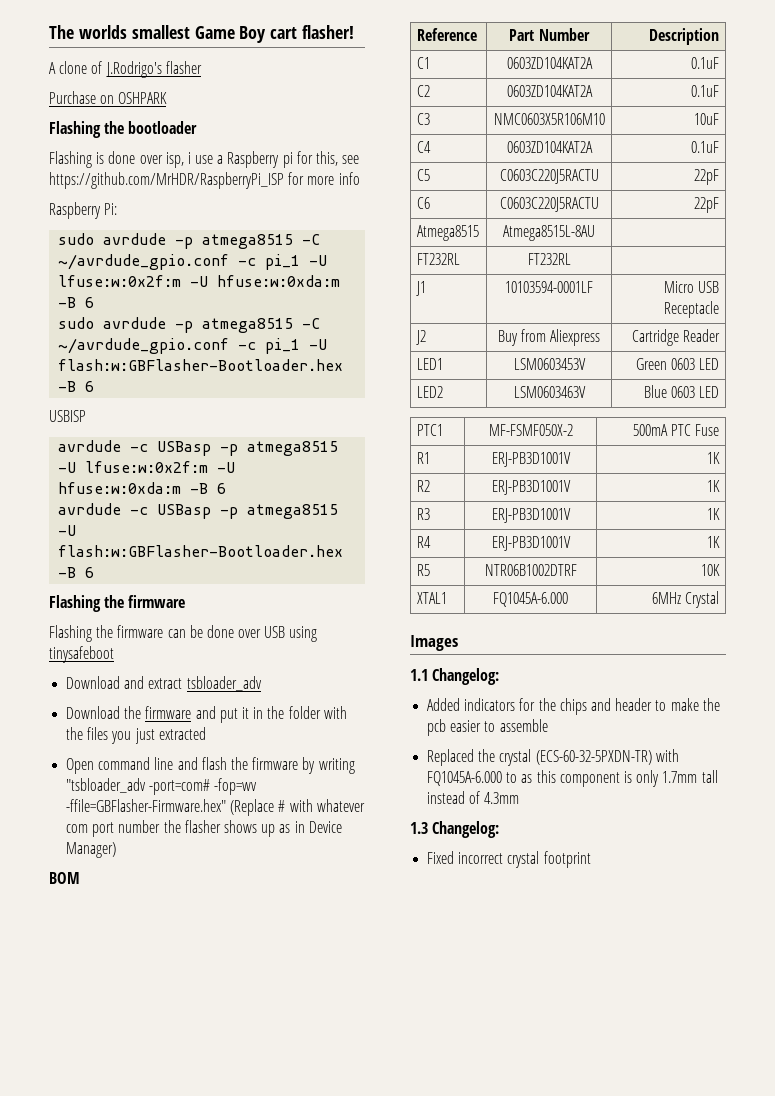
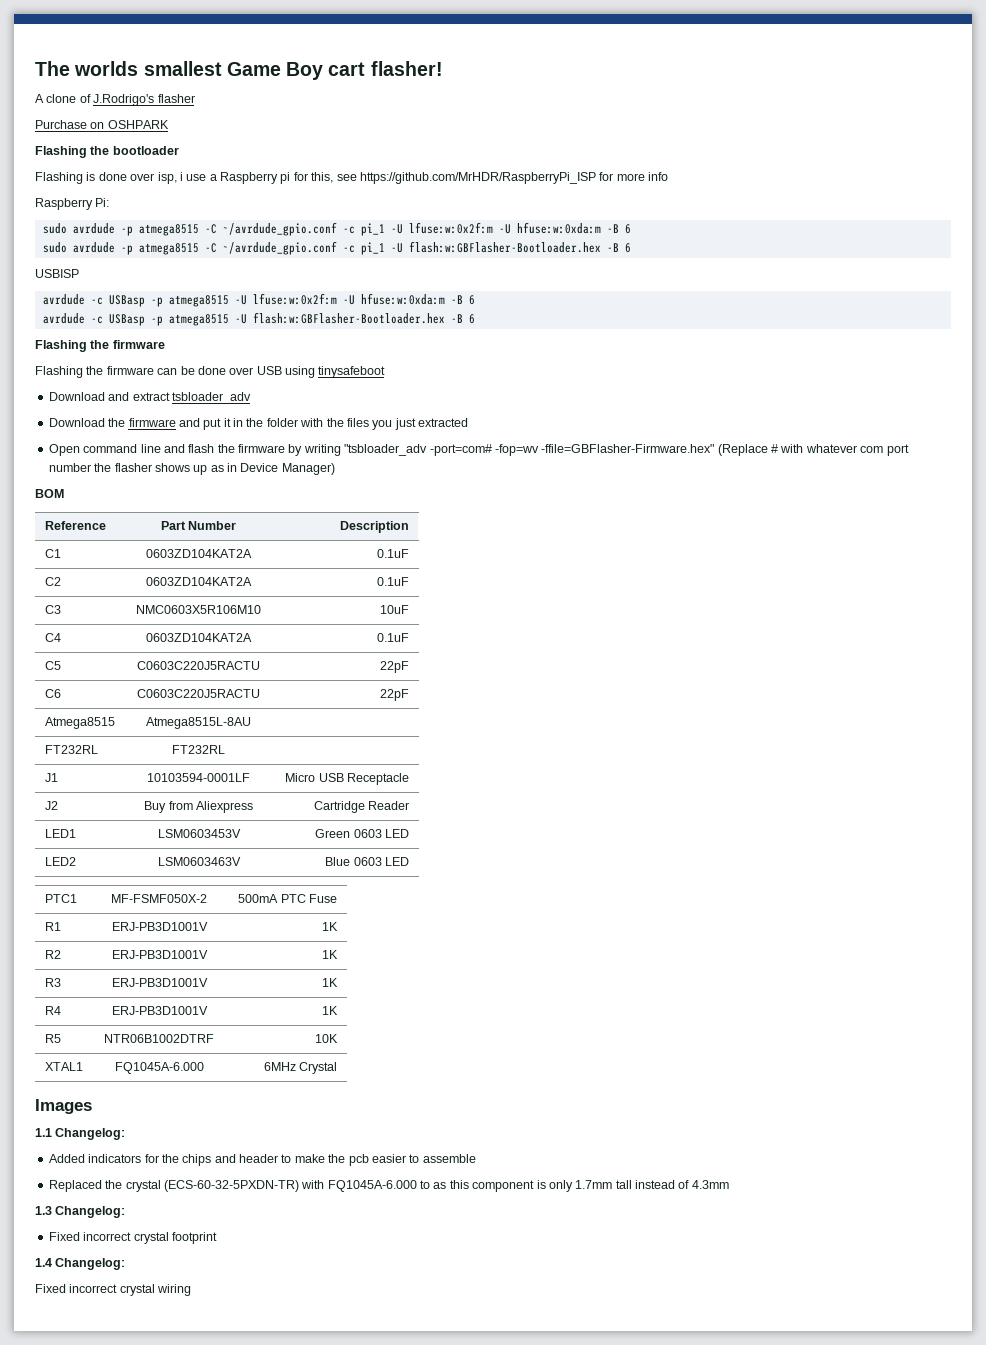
+ 1.4 Changelog:
+ Fixed incorrect crystal wiring

